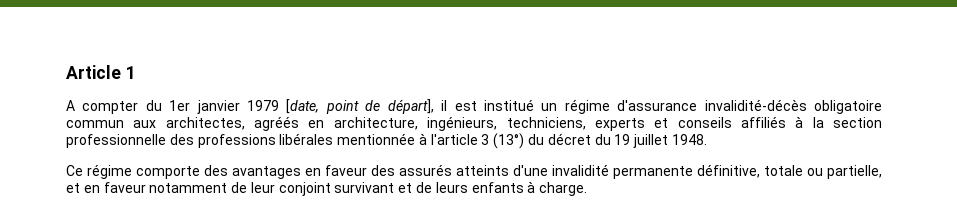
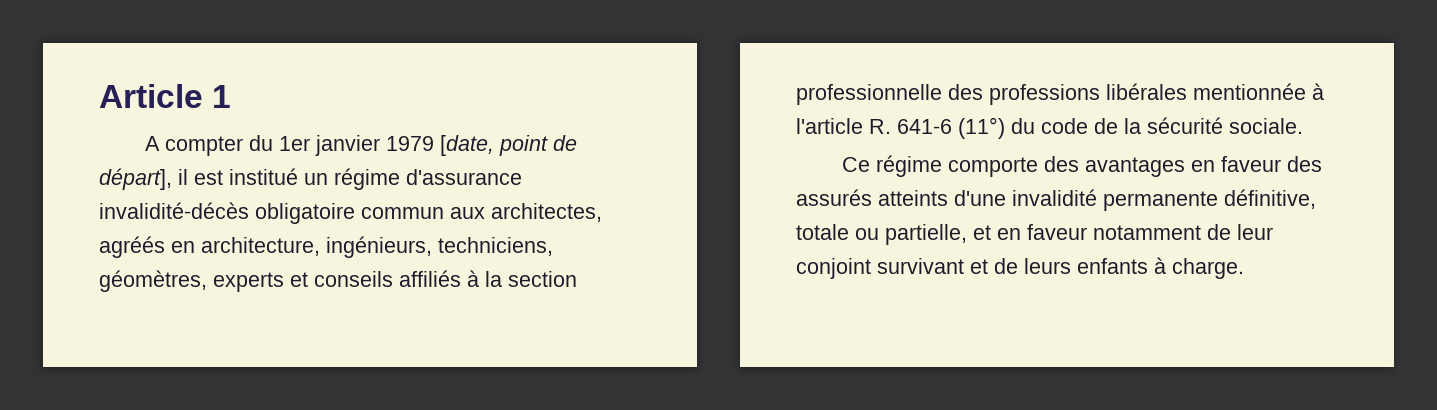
- A compter du 1er janvier 1979 [date, point de départ], il est institué un régime d'assurance invalidité-décès obligatoire commun aux architectes, agréés en architecture, ingénieurs, techniciens, experts et conseils affiliés à la section professionnelle des professions libérales mentionnée à l'article 3 (13°) du décret du 19 juillet 1948.
+ A compter du 1er janvier 1979 [date, point de départ], il est institué un régime d'assurance invalidité-décès obligatoire commun aux architectes, agréés en architecture, ingénieurs, techniciens, géomètres, experts et conseils affiliés à la section professionnelle des professions libérales mentionnée à l'article R. 641-6 (11°) du code de la sécurité sociale.

